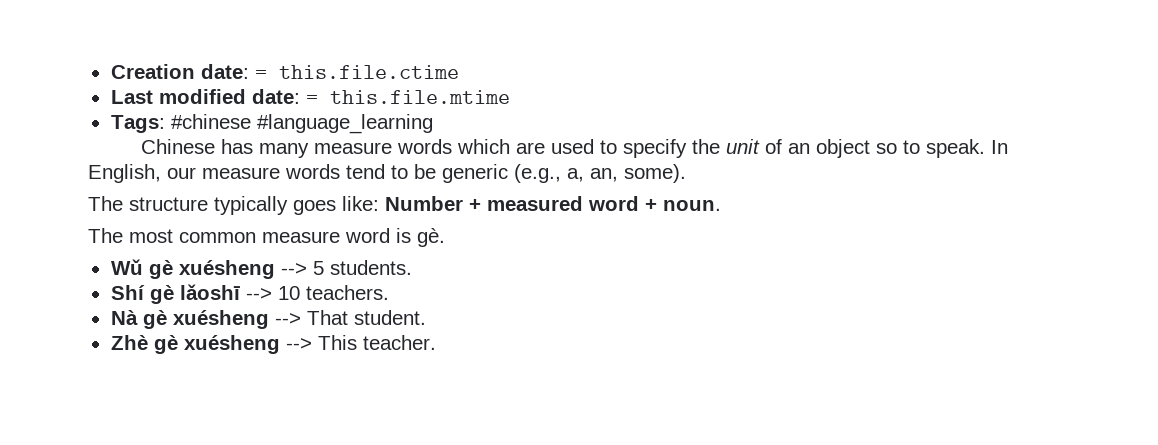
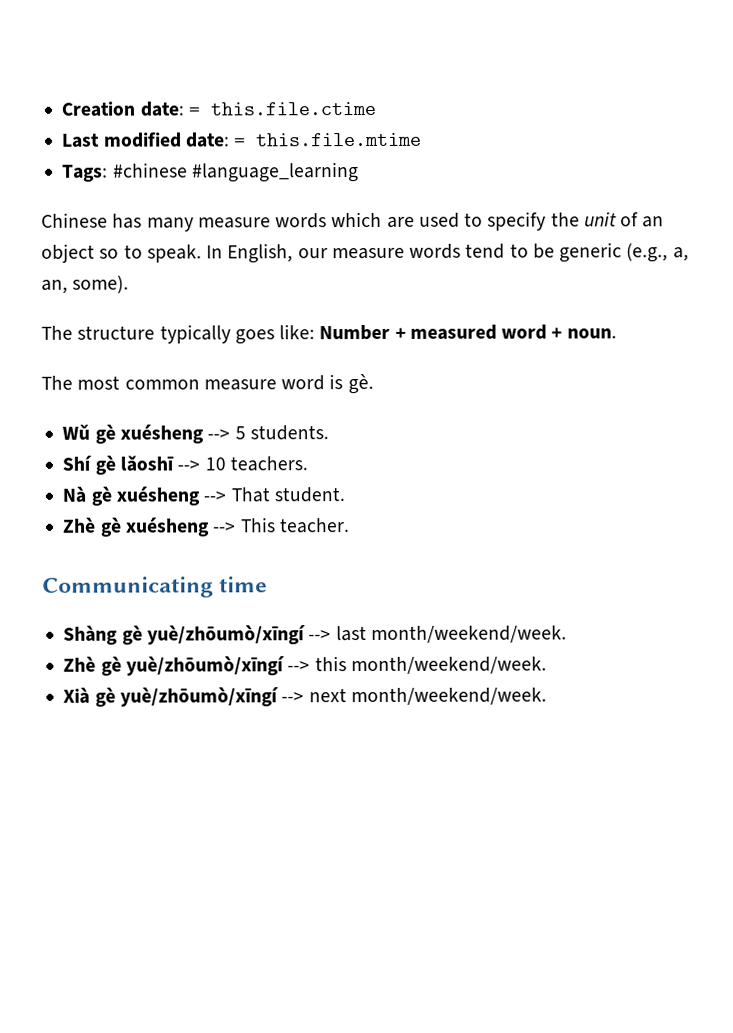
+ Communicating time
+ Shàng gè yuè/zhōumò/xīngí --> last month/weekend/week.
+ Zhè gè yuè/zhōumò/xīngí --> this month/weekend/week.
+ Xià gè yuè/zhōumò/xīngí --> next month/weekend/week.

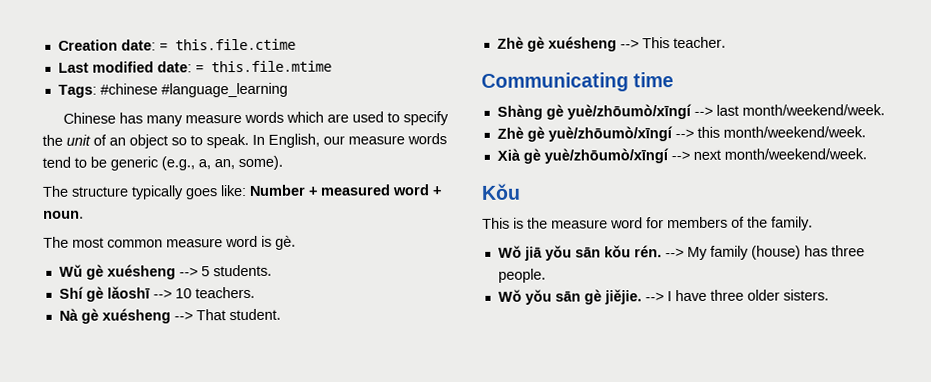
+ Kǒu
+ This is the measure word for members of the family.
+ Wǒ jiā yǒu sān kǒu rén. --> My family (house) has three people.
+ Wǒ yǒu sān gè jiějie. --> I have three older sisters.

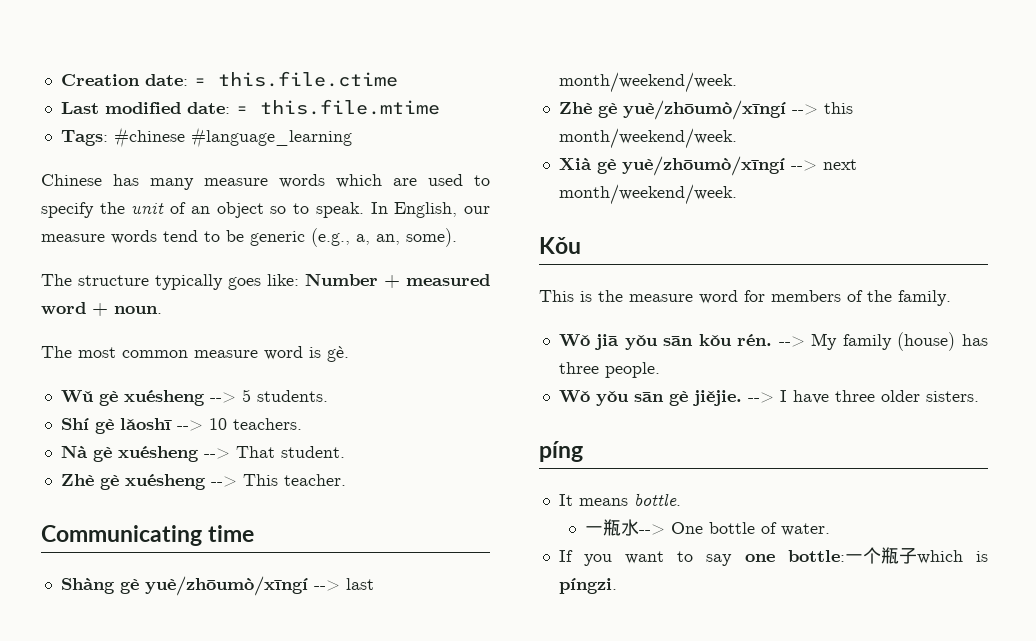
+ píng
+ It means bottle.
+ 一瓶水--> One bottle of water.
+ If you want to say one bottle:一个瓶子which is píngzi.

